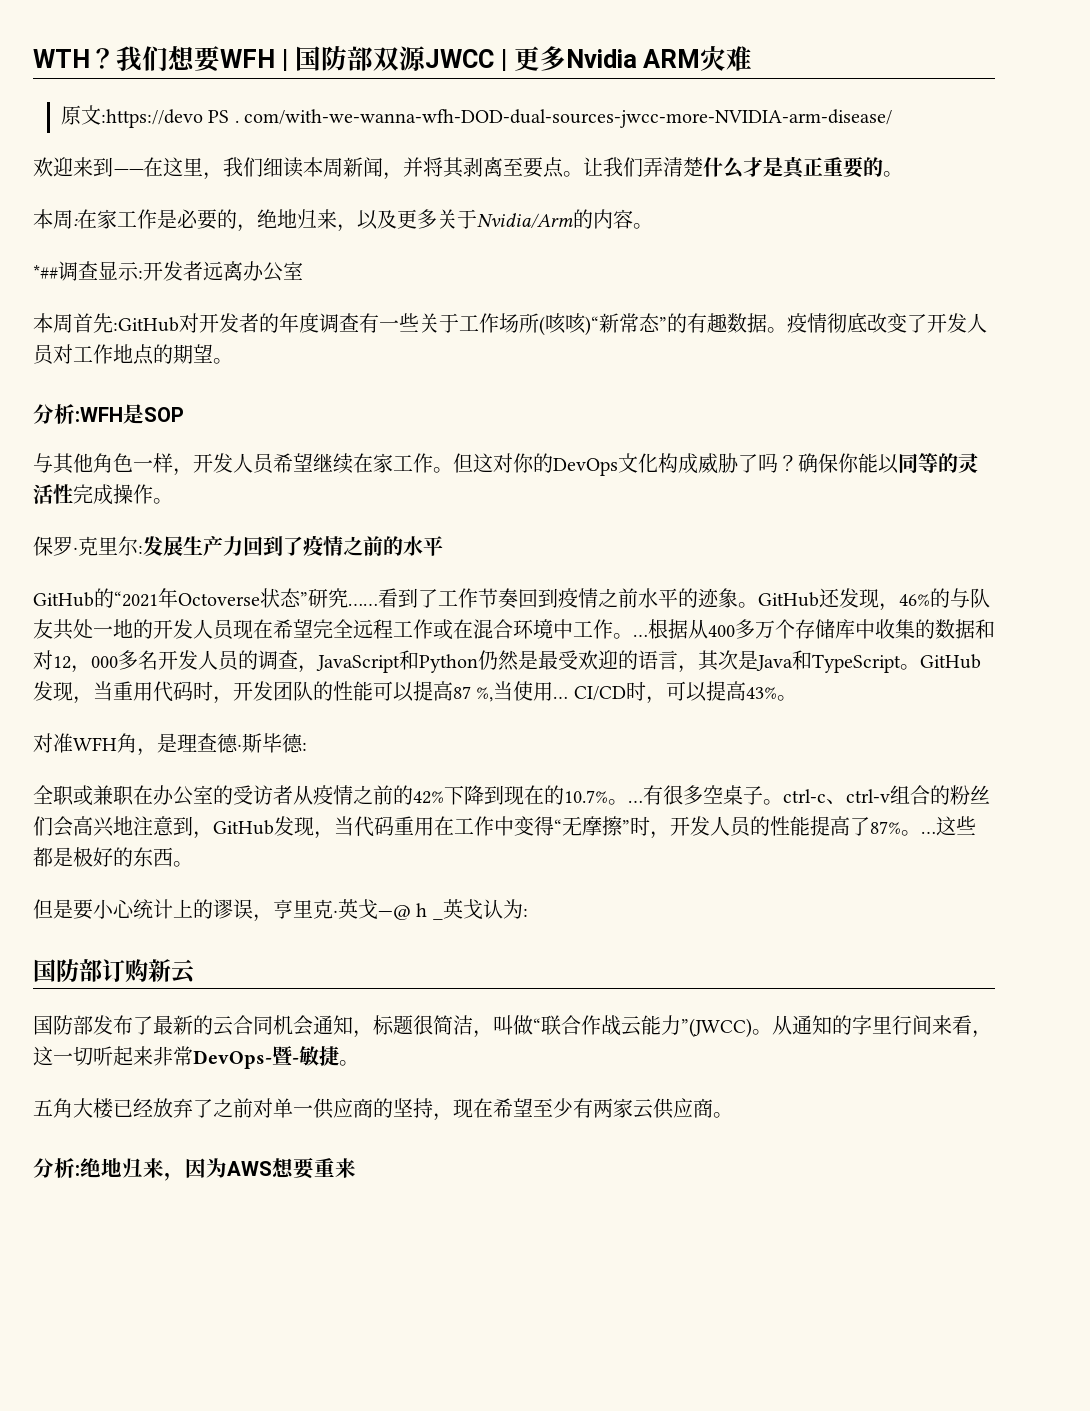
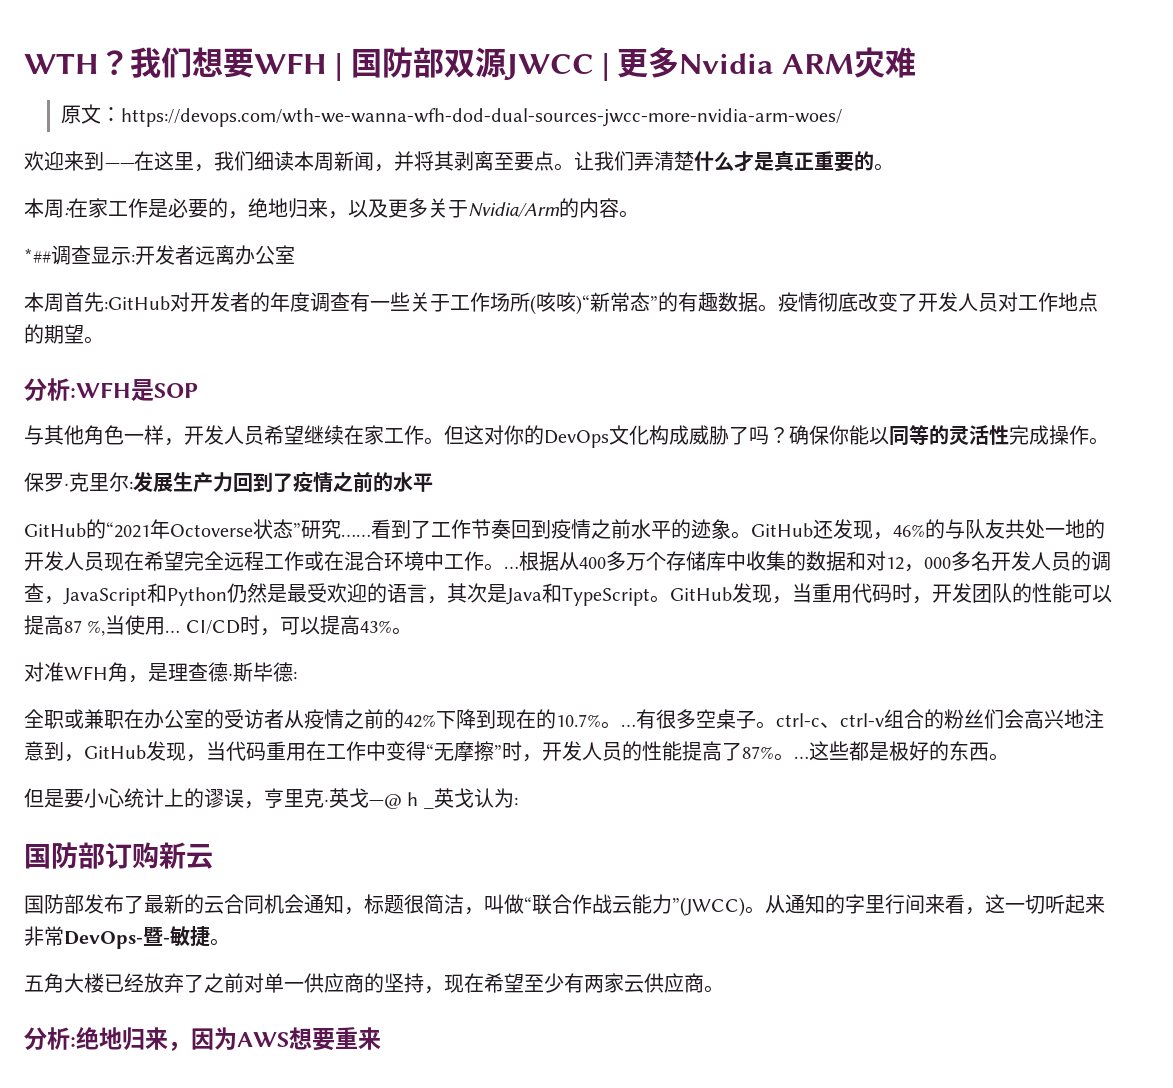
- 原文:https://devo PS . com/with-we-wanna-wfh-DOD-dual-sources-jwcc-more-NVIDIA-arm-disease/
+ 原文：https://devops.com/wth-we-wanna-wfh-dod-dual-sources-jwcc-more-nvidia-arm-woes/

